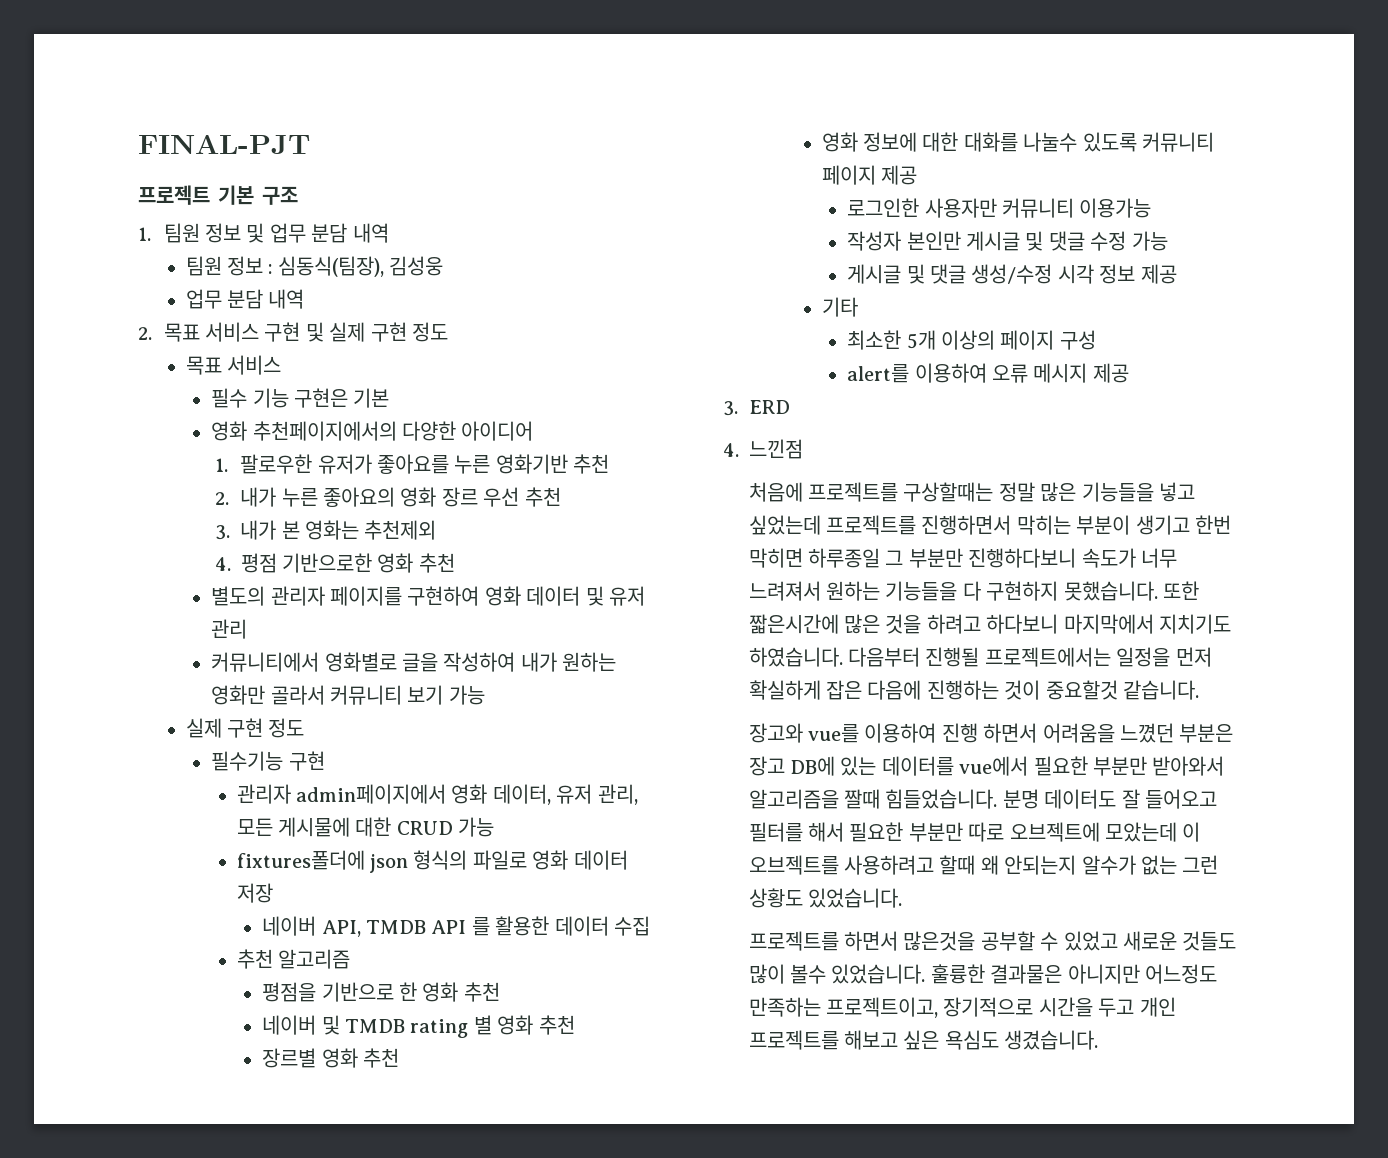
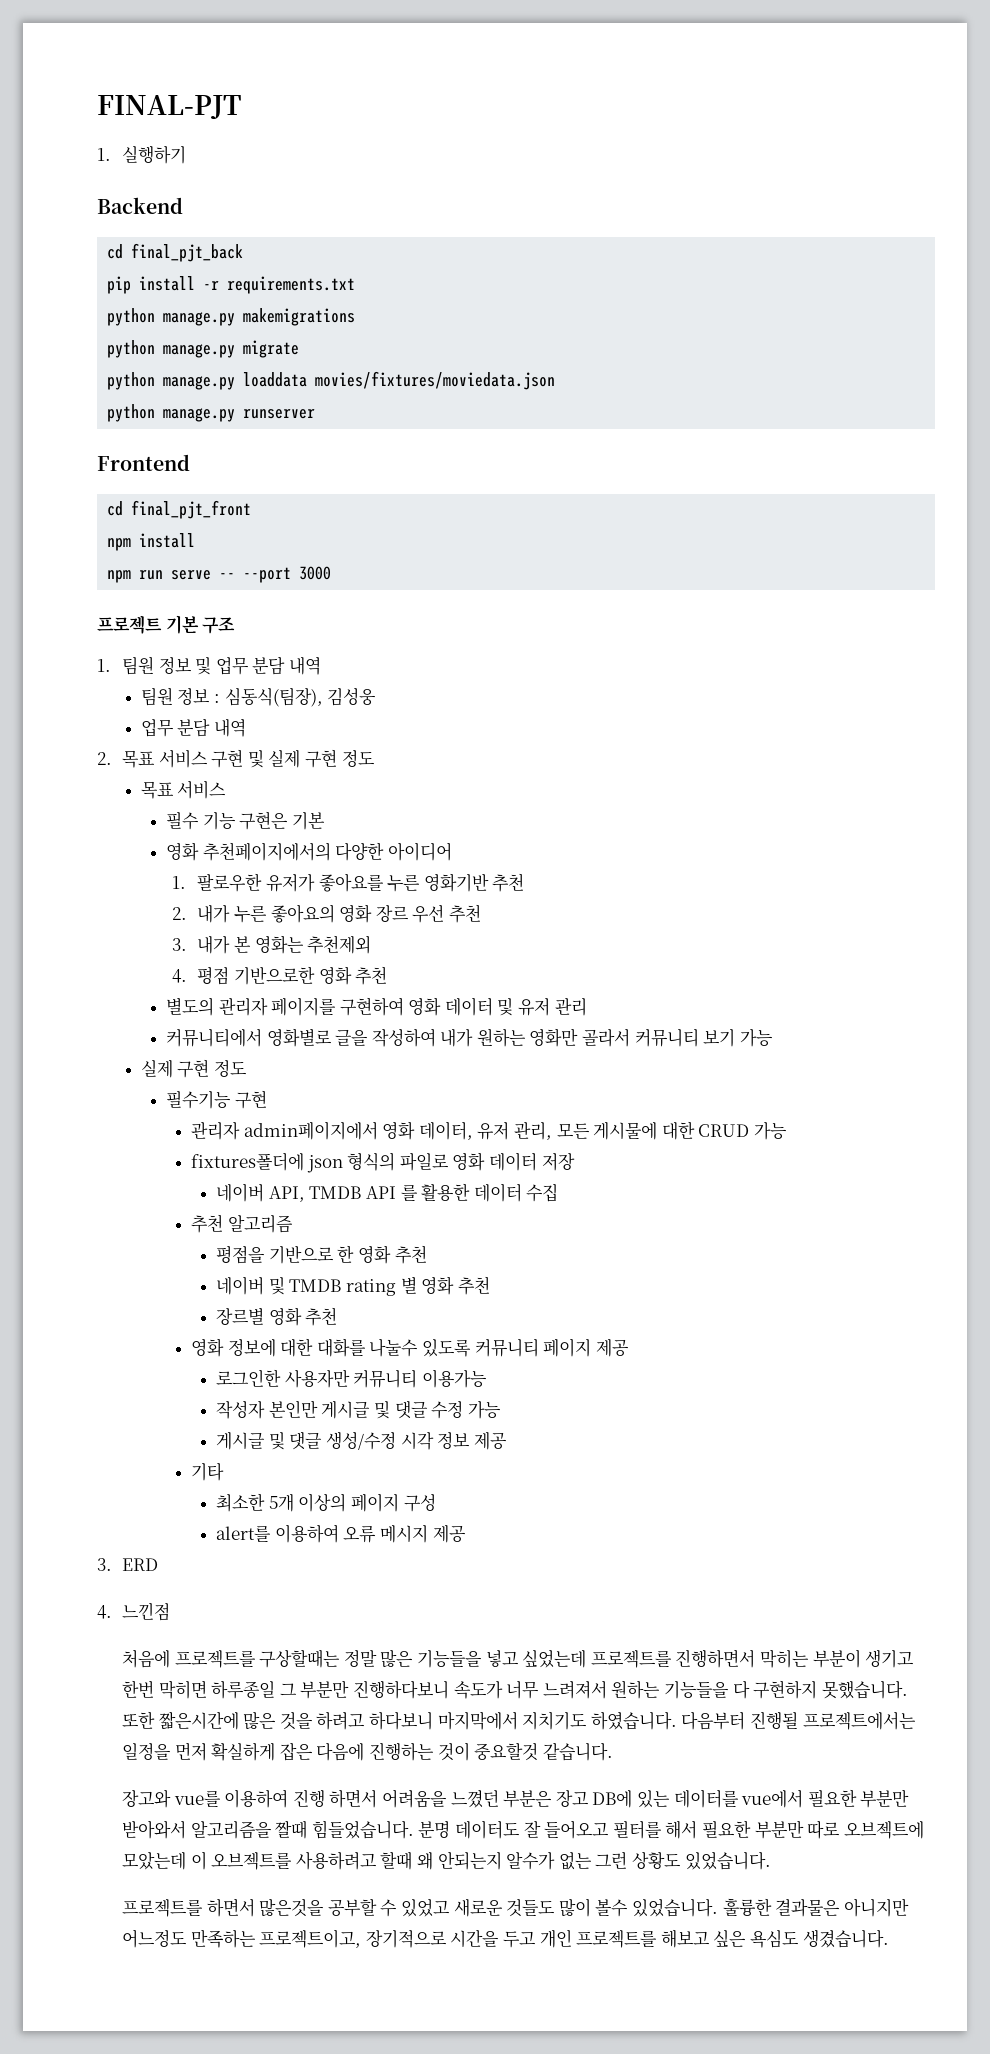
+ 1. 실행하기
+ Backend
+ cd final_pjt_back
+ pip install -r requirements.txt
+ python manage.py makemigrations
+ python manage.py migrate
+ python manage.py loaddata movies/fixtures/moviedata.json
+ python manage.py runserver
+ Frontend
+ cd final_pjt_front
+ npm install
+ npm run serve -- --port 3000

